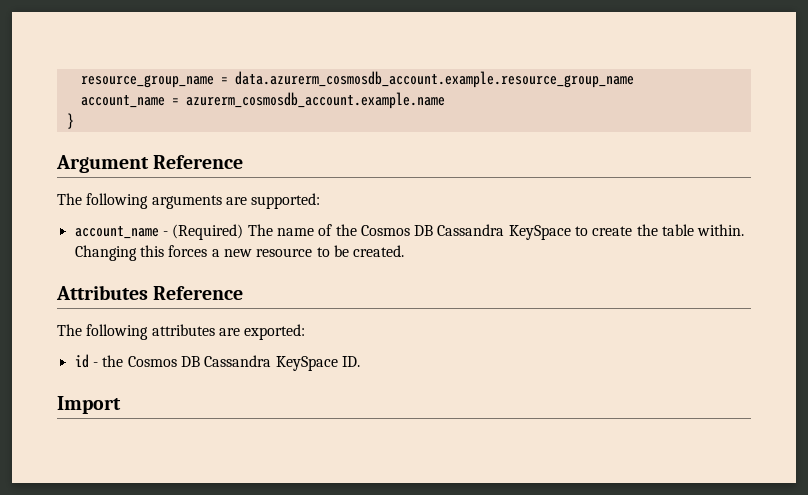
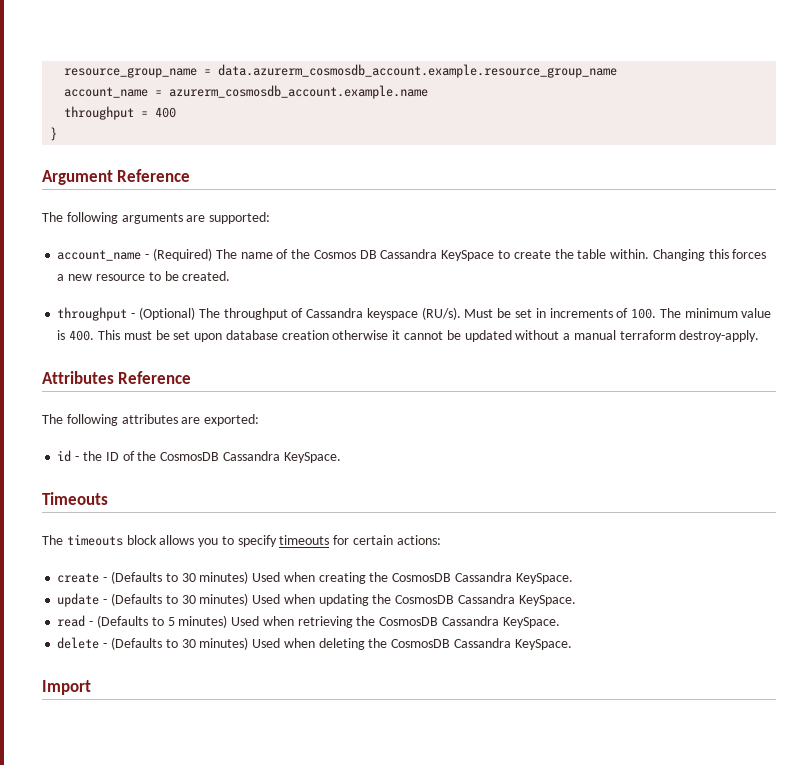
+ throughput = 400
+ throughput - (Optional) The throughput of Cassandra keyspace (RU/s). Must be set in increments of 100. The minimum value is 400. This must be set upon database creation otherwise it cannot be updated without a manual terraform destroy-apply.
- id - the Cosmos DB Cassandra KeySpace ID.
+ id - the ID of the CosmosDB Cassandra KeySpace.
+ Timeouts
+ The timeouts block allows you to specify timeouts for certain actions:
+ create - (Defaults to 30 minutes) Used when creating the CosmosDB Cassandra KeySpace.
+ update - (Defaults to 30 minutes) Used when updating the CosmosDB Cassandra KeySpace.
+ read - (Defaults to 5 minutes) Used when retrieving the CosmosDB Cassandra KeySpace.
+ delete - (Defaults to 30 minutes) Used when deleting the CosmosDB Cassandra KeySpace.

